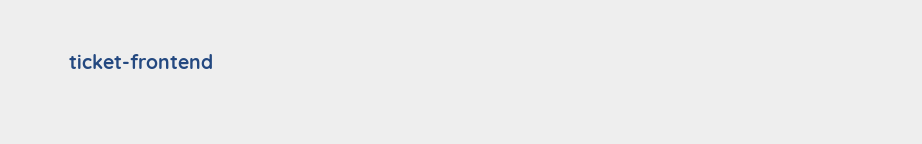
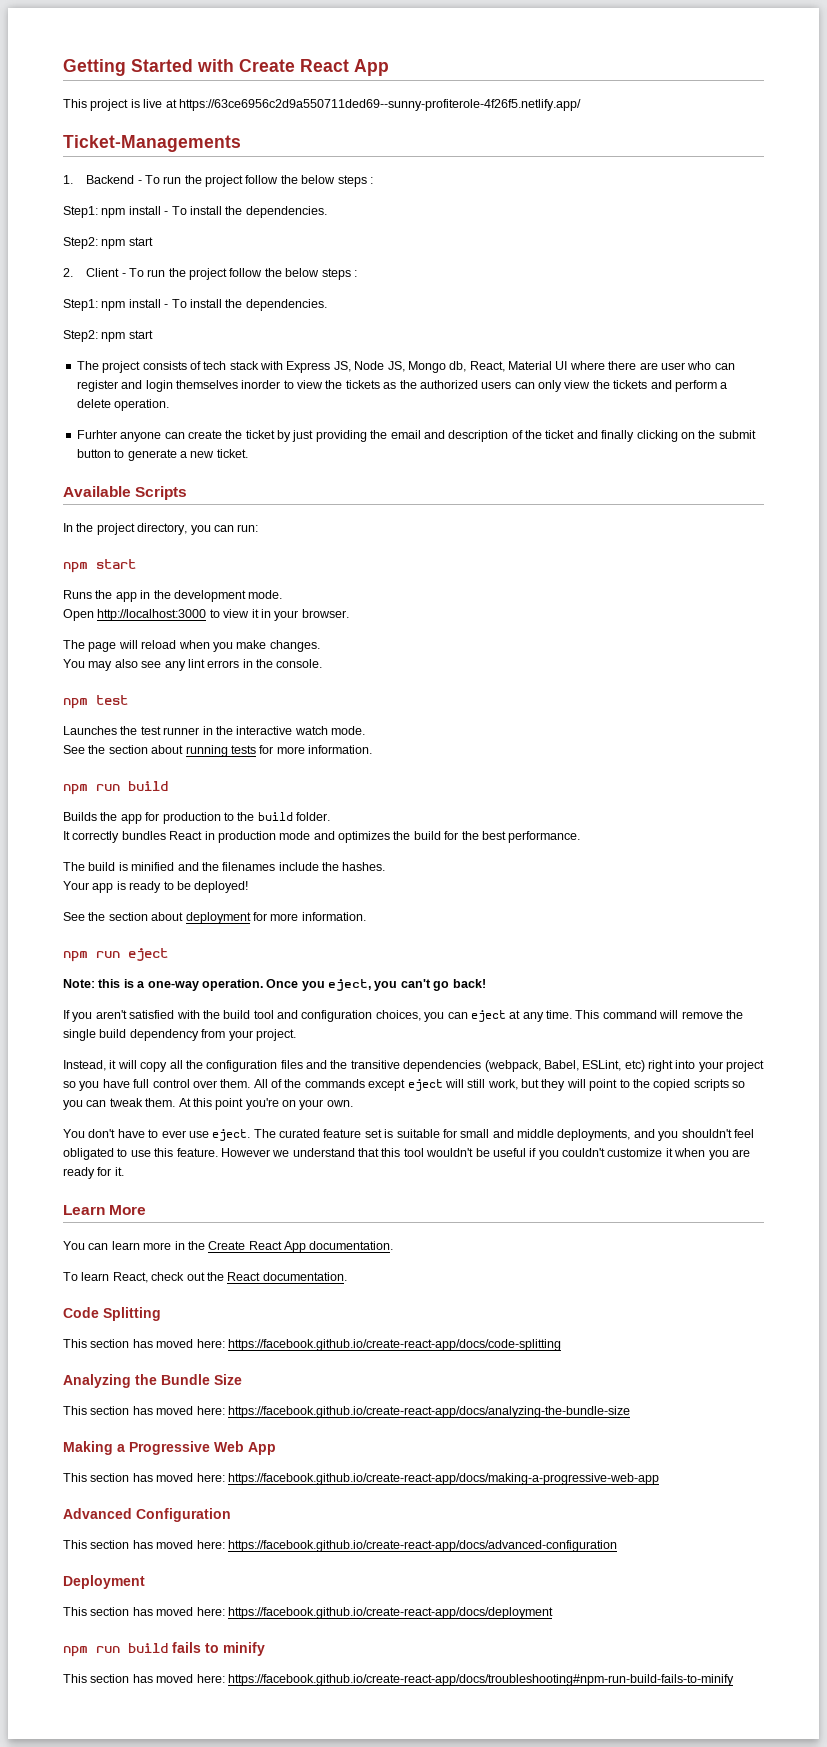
- ticket-frontend
+ Getting Started with Create React App
+ This project is live at https://63ce6956c2d9a550711ded69--sunny-profiterole-4f26f5.netlify.app/
+ Ticket-Managements
+ 1. Backend - To run the project follow the below steps :
+ Step1: npm install - To install the dependencies.
+ Step2: npm start
+ 2. Client - To run the project follow the below steps :
+ Step1: npm install - To install the dependencies.
+ Step2: npm start
+ The project consists of tech stack with Express JS, Node JS, Mongo db, React, Material UI where there are user who can register and login themselves inorder to view the tickets as the authorized users can only view the tickets and perform a delete operation.
+ Furhter anyone can create the ticket by just providing the email and description of the ticket and finally clicking on the submit button to generate a new ticket.
+ Available Scripts
+ In the project directory, you can run:
+ npm start
+ Runs the app in the development mode.
+ Open http://localhost:3000 to view it in your browser.
+ The page will reload when you make changes.
+ You may also see any lint errors in the console.
+ npm test
+ Launches the test runner in the interactive watch mode.
+ See the section about running tests for more information.
+ npm run build
+ Builds the app for production to the build folder.
+ It correctly bundles React in production mode and optimizes the build for the best performance.
+ The build is minified and the filenames include the hashes.
+ Your app is ready to be deployed!
+ See the section about deployment for more information.
+ npm run eject
+ Note: this is a one-way operation. Once you eject, you can't go back!
+ If you aren't satisfied with the build tool and configuration choices, you can eject at any time. This command will remove the single build dependency from your project.
+ Instead, it will copy all the configuration files and the transitive dependencies (webpack, Babel, ESLint, etc) right into your project so you have full control over them. All of the commands except eject will still work, but they will point to the copied scripts so you can tweak them. At this point you're on your own.
+ You don't have to ever use eject. The curated feature set is suitable for small and middle deployments, and you shouldn't feel obligated to use this feature. However we understand that this tool wouldn't be useful if you couldn't customize it when you are ready for it.
+ Learn More
+ You can learn more in the Create React App documentation.
+ To learn React, check out the React documentation.
+ Code Splitting
+ This section has moved here: https://facebook.github.io/create-react-app/docs/code-splitting
+ Analyzing the Bundle Size
+ This section has moved here: https://facebook.github.io/create-react-app/docs/analyzing-the-bundle-size
+ Making a Progressive Web App
+ This section has moved here: https://facebook.github.io/create-react-app/docs/making-a-progressive-web-app
+ Advanced Configuration
+ This section has moved here: https://facebook.github.io/create-react-app/docs/advanced-configuration
+ Deployment
+ This section has moved here: https://facebook.github.io/create-react-app/docs/deployment
+ npm run build fails to minify
+ This section has moved here: https://facebook.github.io/create-react-app/docs/troubleshooting#npm-run-build-fails-to-minify

